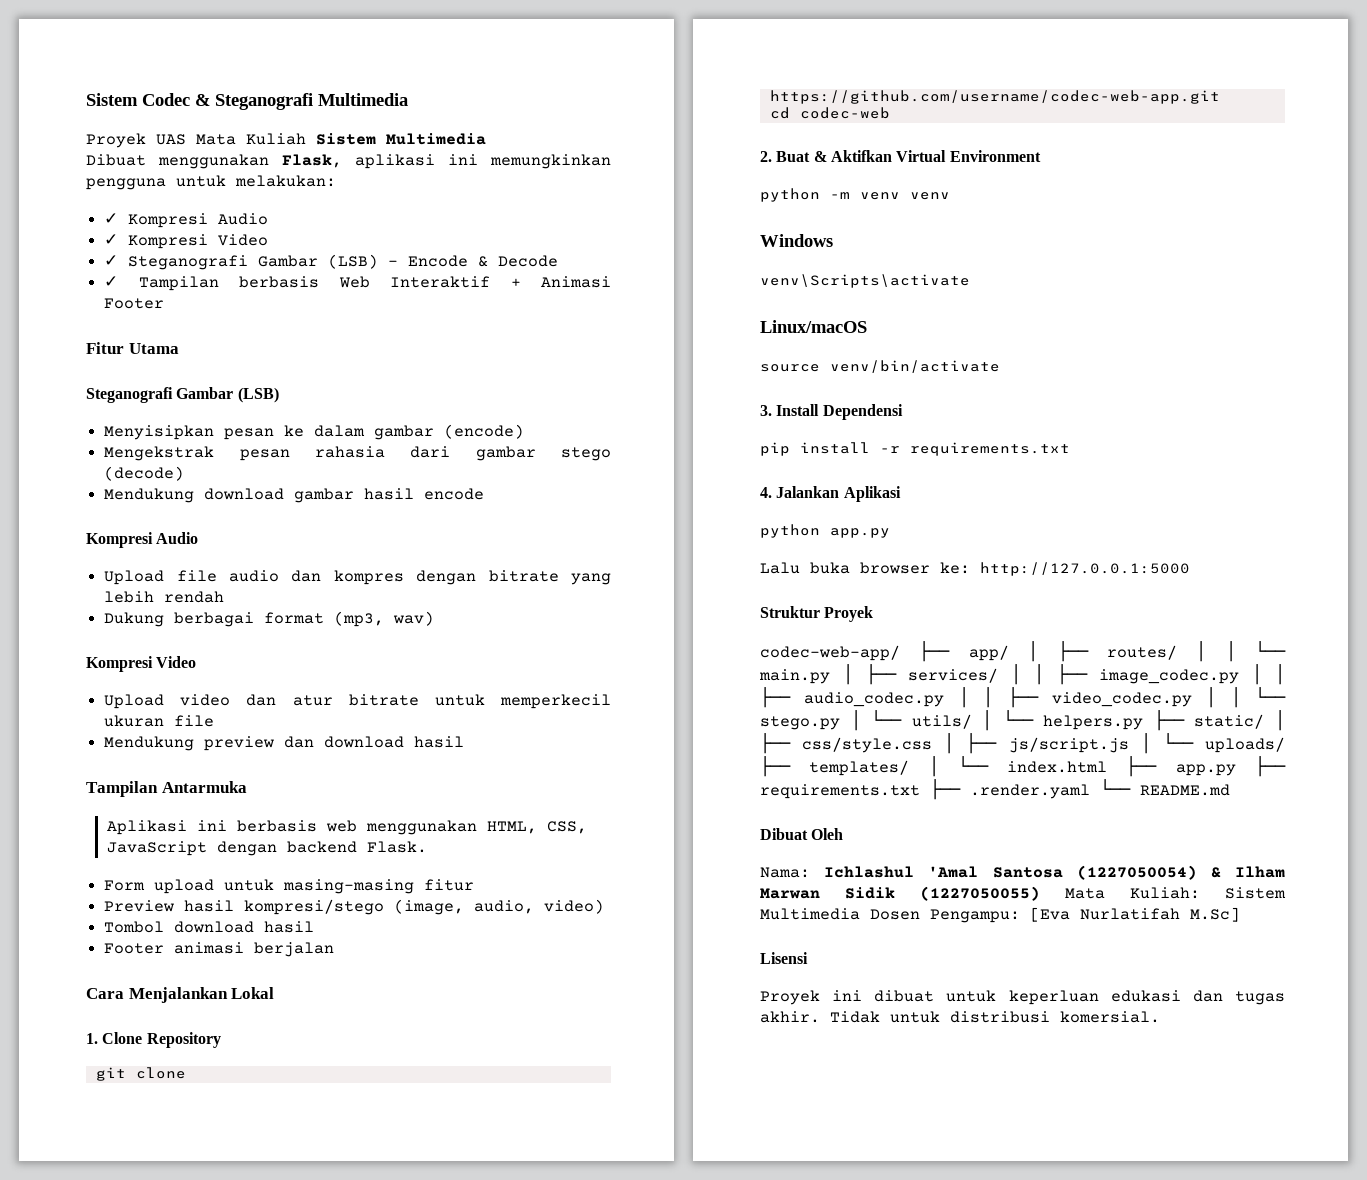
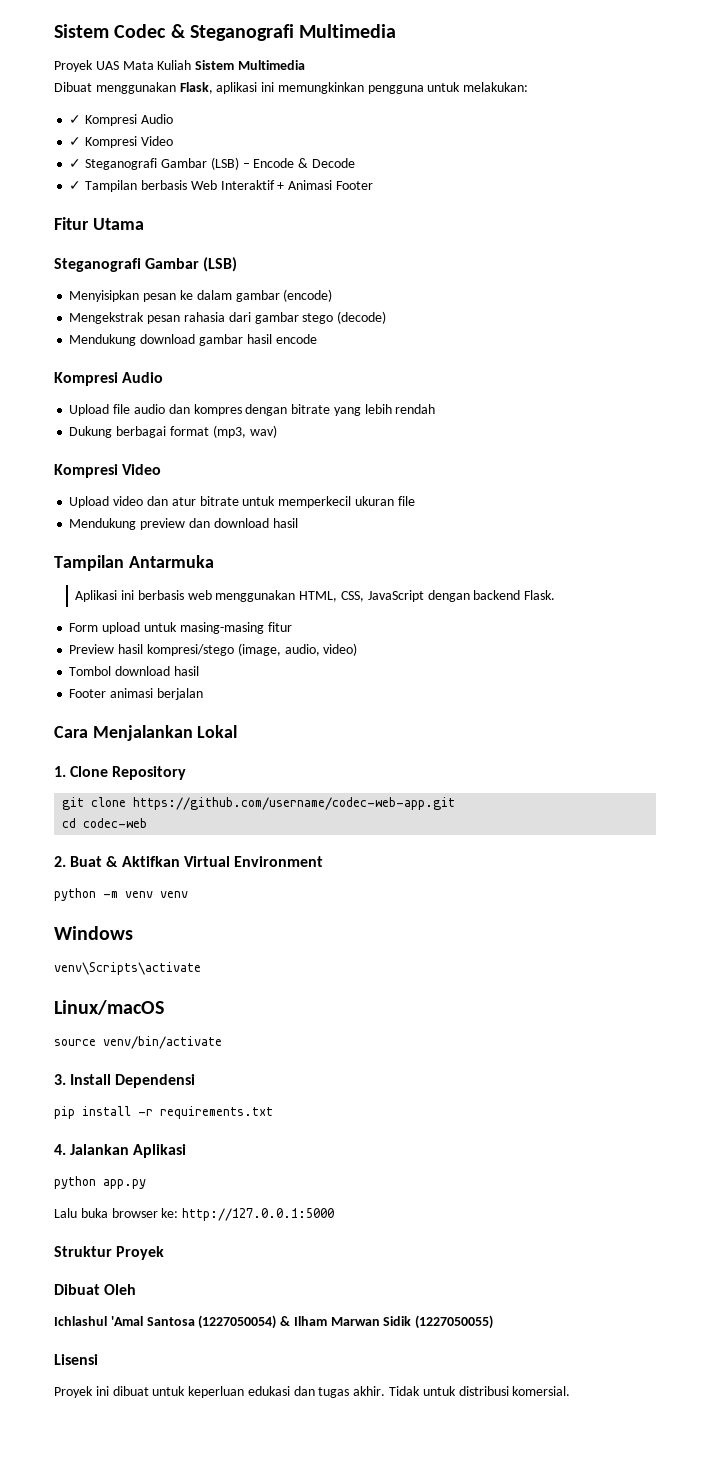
- codec-web-app/ ├── app/ │ ├── routes/ │ │ └── main.py │ ├── services/ │ │ ├── image_codec.py │ │ ├── audio_codec.py │ │ ├── video_codec.py │ │ └── stego.py │ └── utils/ │ └── helpers.py ├── static/ │ ├── css/style.css │ ├── js/script.js │ └── uploads/ ├── templates/ │ └── index.html ├── app.py ├── requirements.txt ├── .render.yaml └── README.md
- Nama: Ichlashul 'Amal Santosa (1227050054) & Ilham Marwan Sidik (1227050055) Mata Kuliah: Sistem Multimedia Dosen Pengampu: [Eva Nurlatifah M.Sc]
+ Ichlashul 'Amal Santosa (1227050054) & Ilham Marwan Sidik (1227050055)

